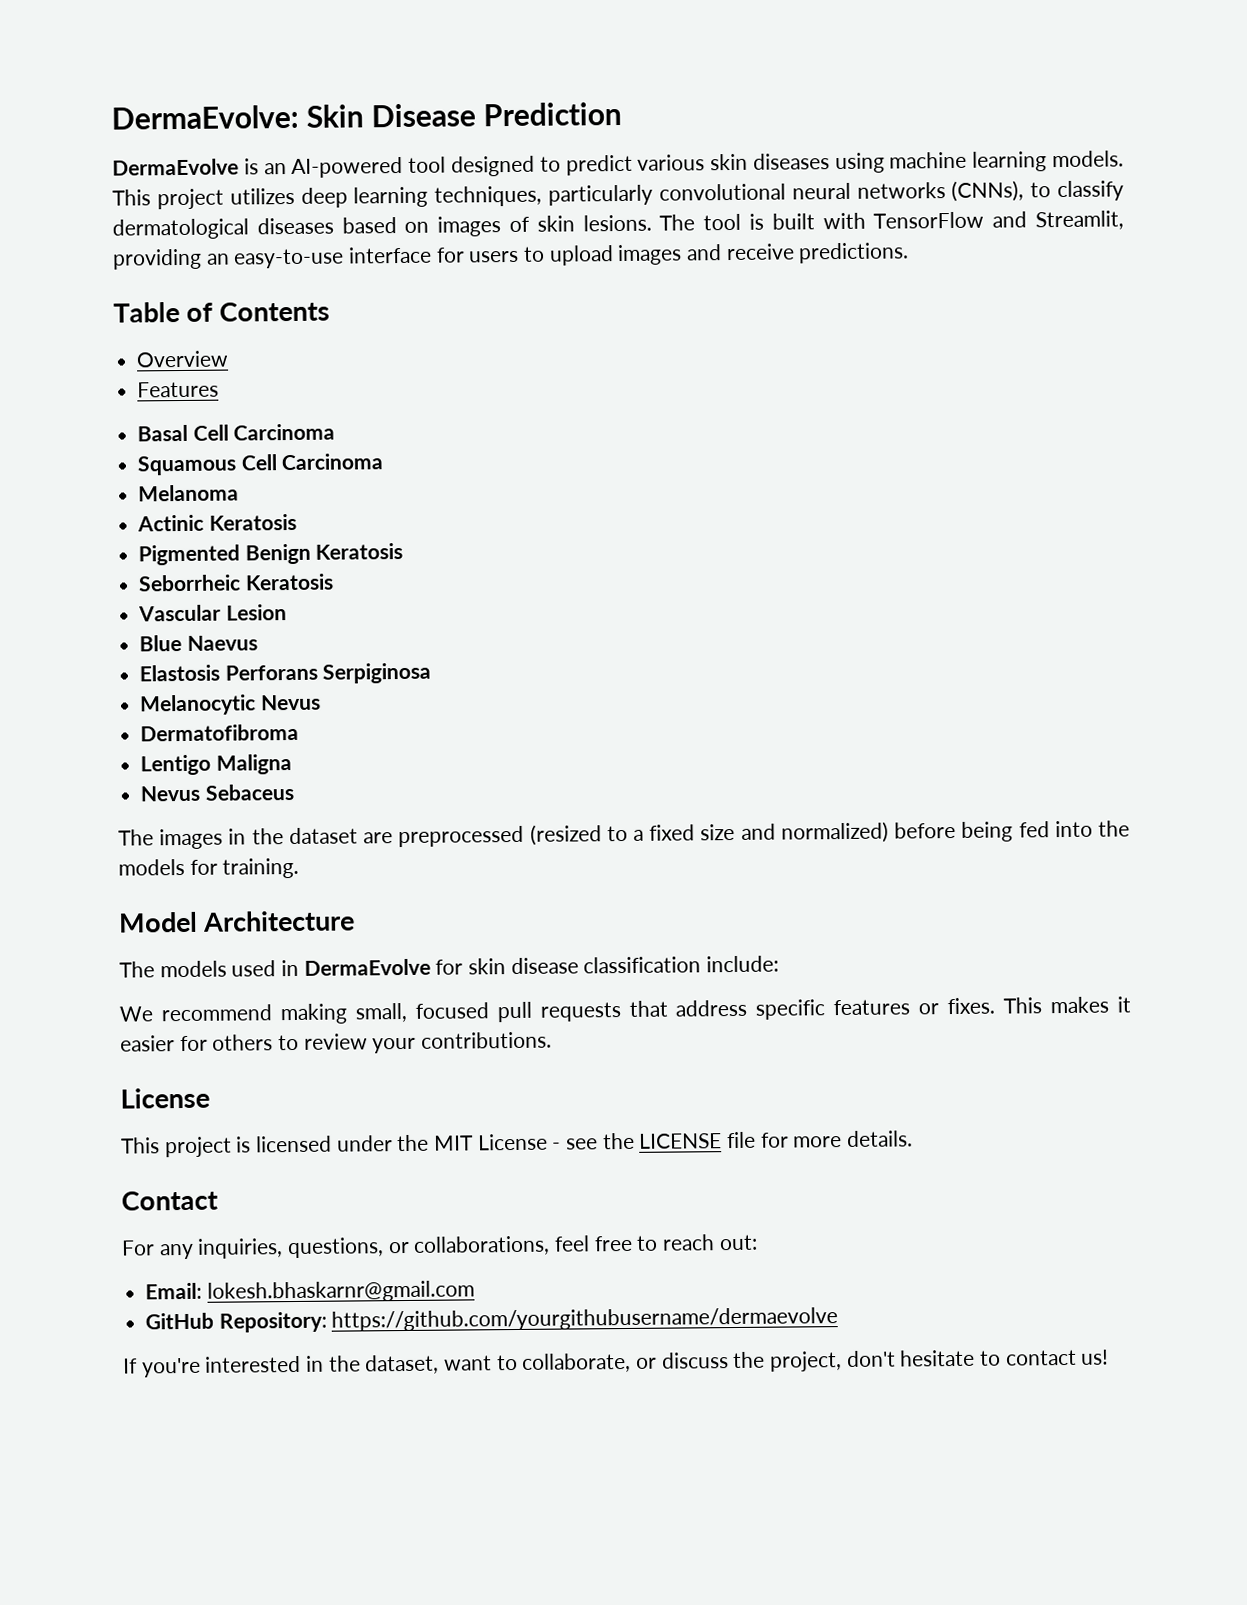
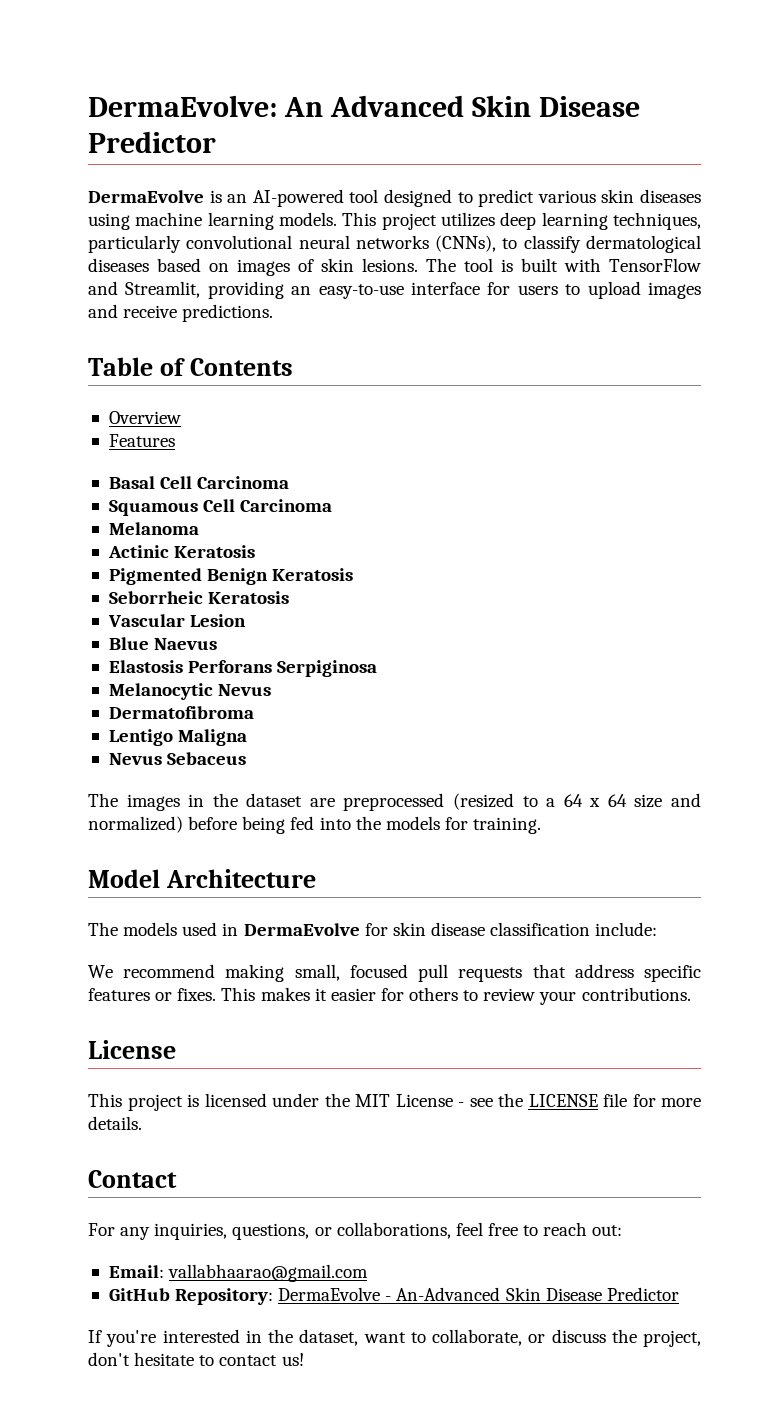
- DermaEvolve: Skin Disease Prediction
+ DermaEvolve: An Advanced Skin Disease Predictor
- The images in the dataset are preprocessed (resized to a fixed size and normalized) before being fed into the models for training.
+ The images in the dataset are preprocessed (resized to a 64 x 64 size and normalized) before being fed into the models for training.
- Email: lokesh.bhaskarnr@gmail.com
+ Email: vallabhaarao@gmail.com
- GitHub Repository: https://github.com/yourgithubusername/dermaevolve
+ GitHub Repository: DermaEvolve - An-Advanced Skin Disease Predictor

